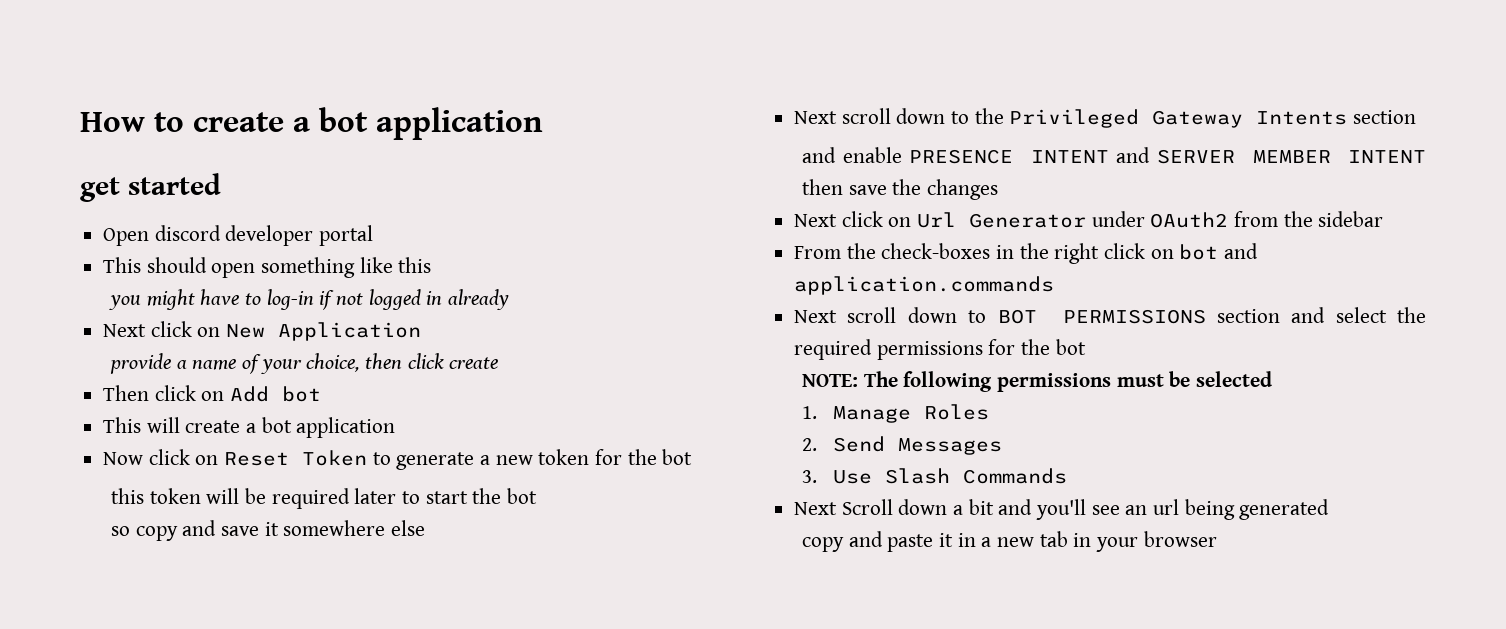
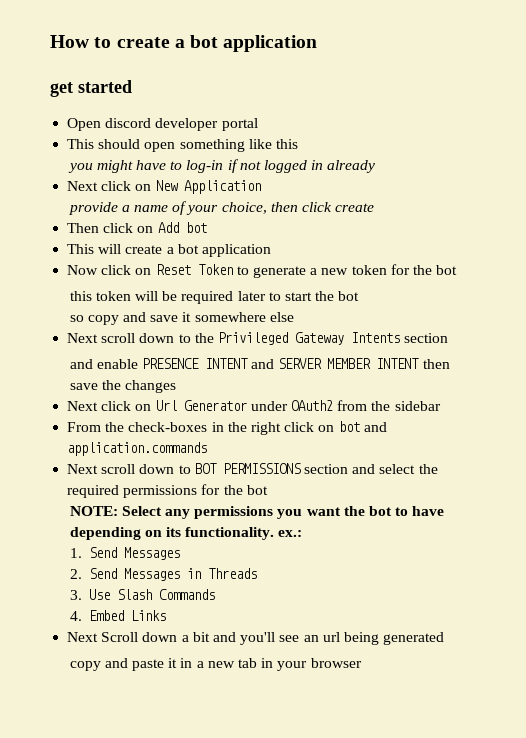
- NOTE: The following permissions must be selected
- 1. Manage Roles
- 2. Send Messages
+ NOTE: Select any permissions you want the bot to have depending on its functionality. ex.:
+ 1. Send Messages
+ 2. Send Messages in Threads
+ 4. Embed Links

